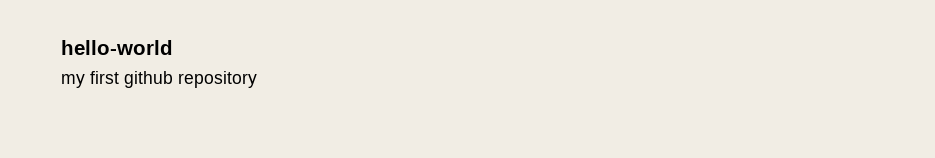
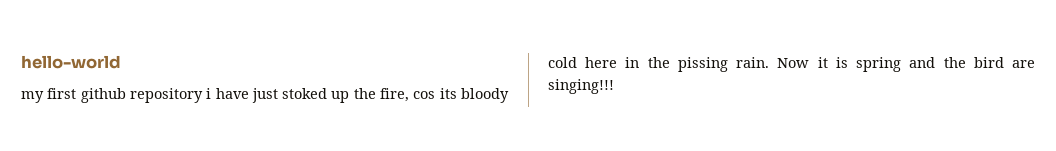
- my first github repository
+ my first github repository i have just stoked up the fire, cos its bloody cold here in the pissing rain. Now it is spring and the bird are singing!!!

